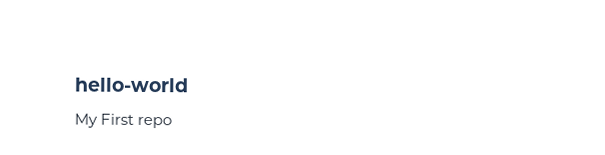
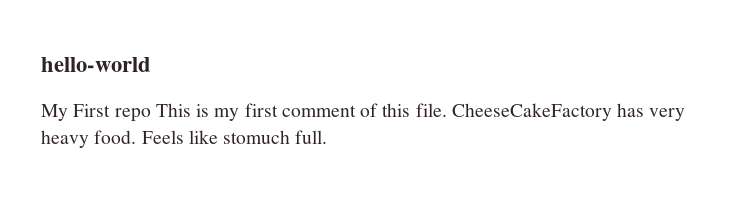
- My First repo
+ My First repo This is my first comment of this file. CheeseCakeFactory has very heavy food. Feels like stomuch full.

